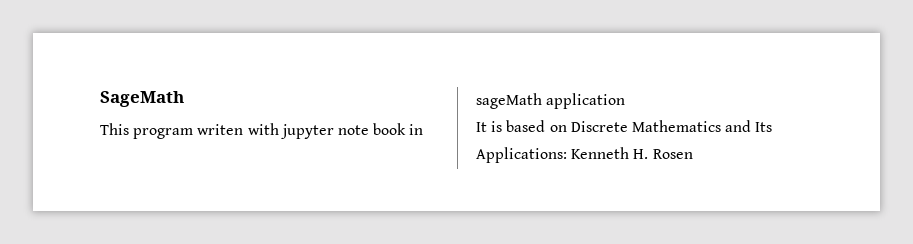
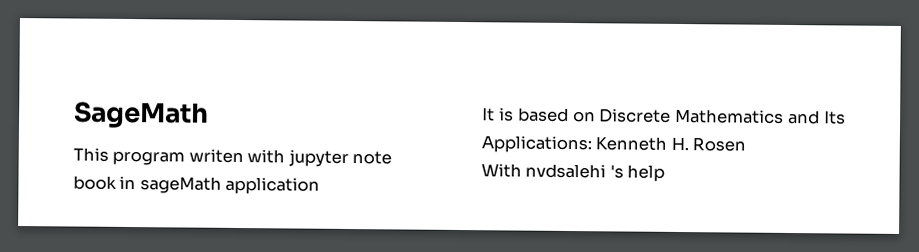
+ With nvdsalehi 's help

